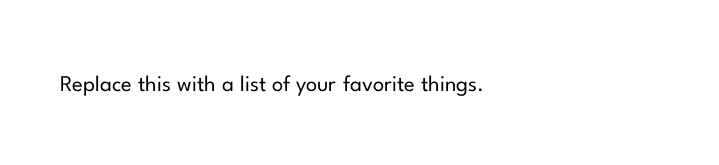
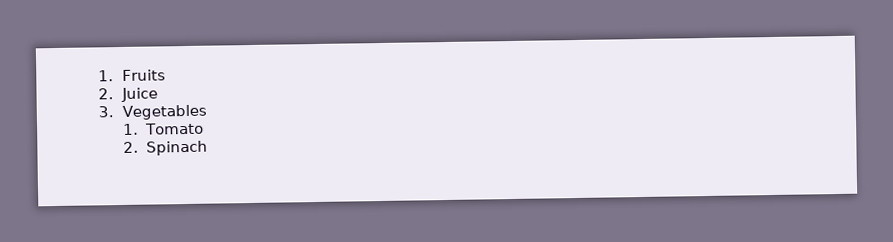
- Replace this with a list of your favorite things.
+ 1. Fruits
+ 2. Juice
+ 3. Vegetables
+ 1. Tomato
+ 2. Spinach

